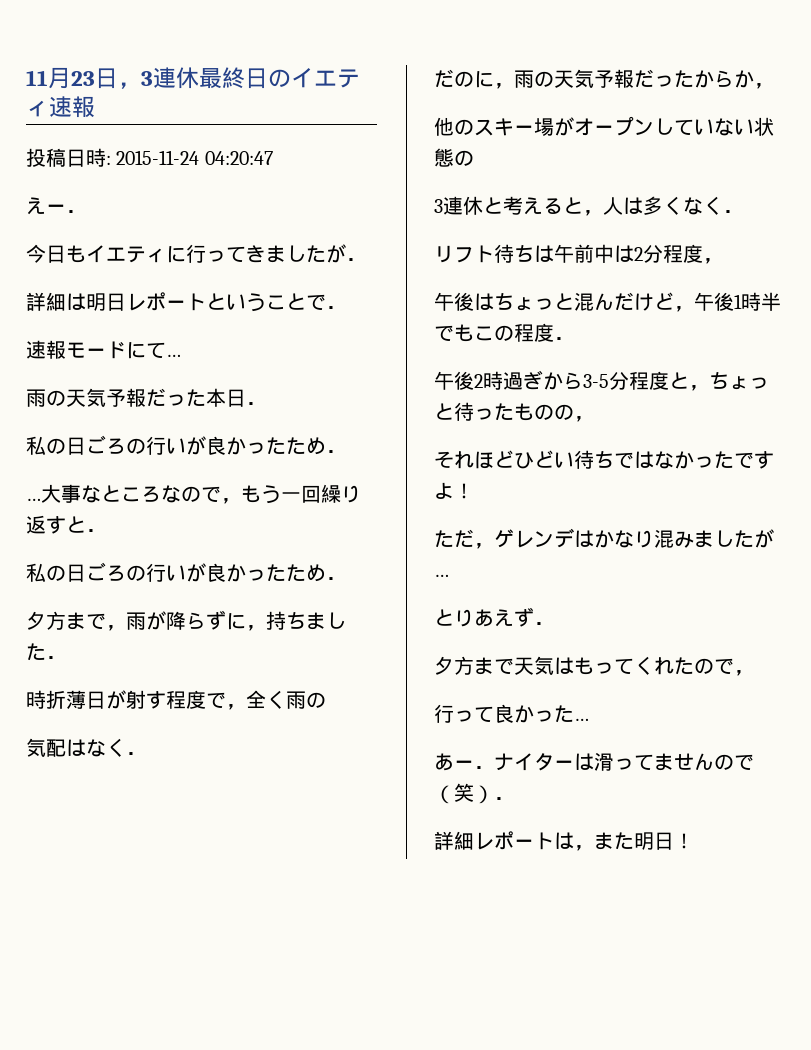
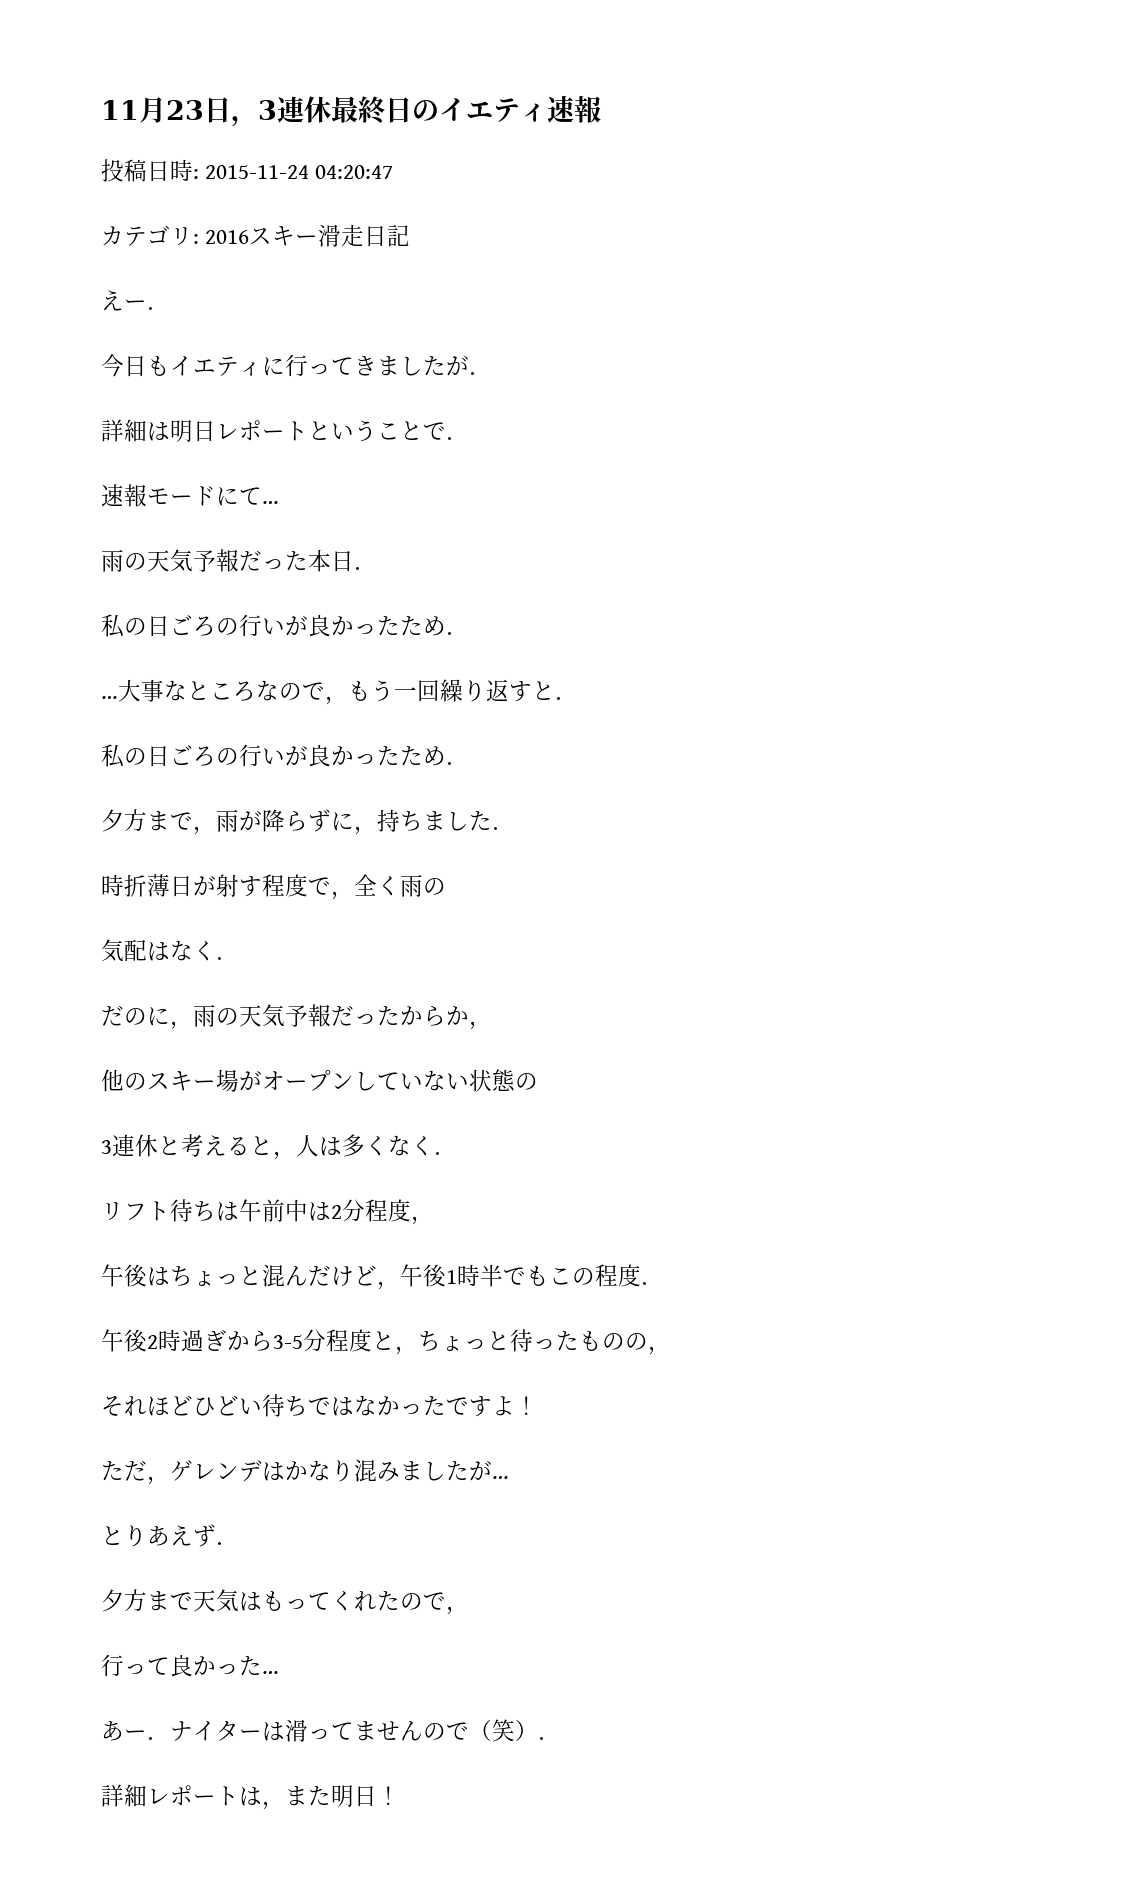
+ カテゴリ: 2016スキー滑走日記

